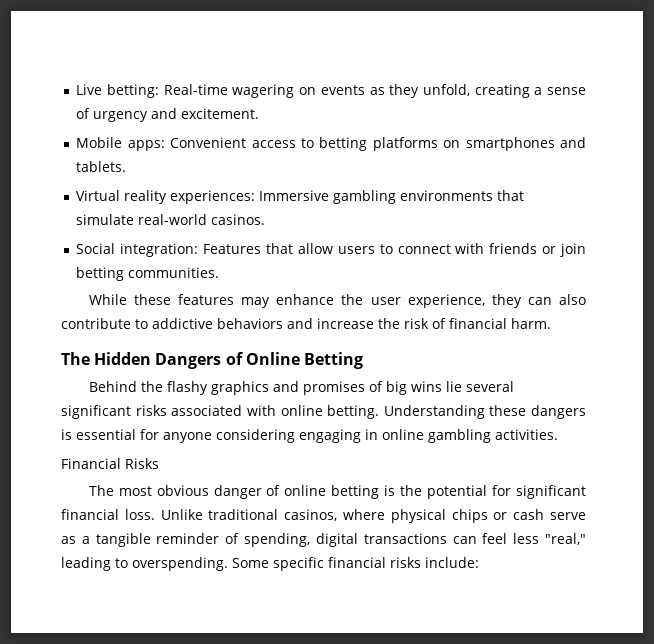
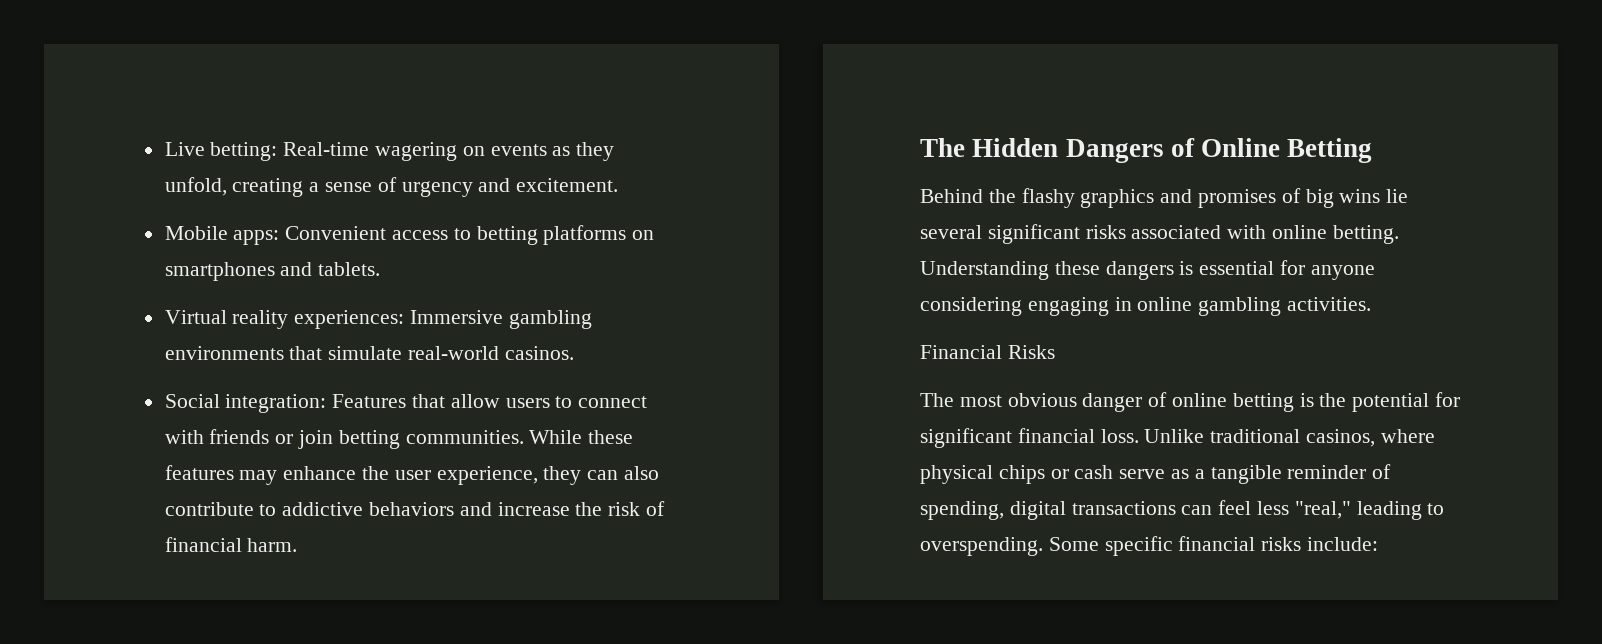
- Social integration: Features that allow users to connect with friends or join betting communities.
- While these features may enhance the user experience, they can also contribute to addictive behaviors and increase the risk of financial harm.
+ Social integration: Features that allow users to connect with friends or join betting communities. While these features may enhance the user experience, they can also contribute to addictive behaviors and increase the risk of financial harm.

